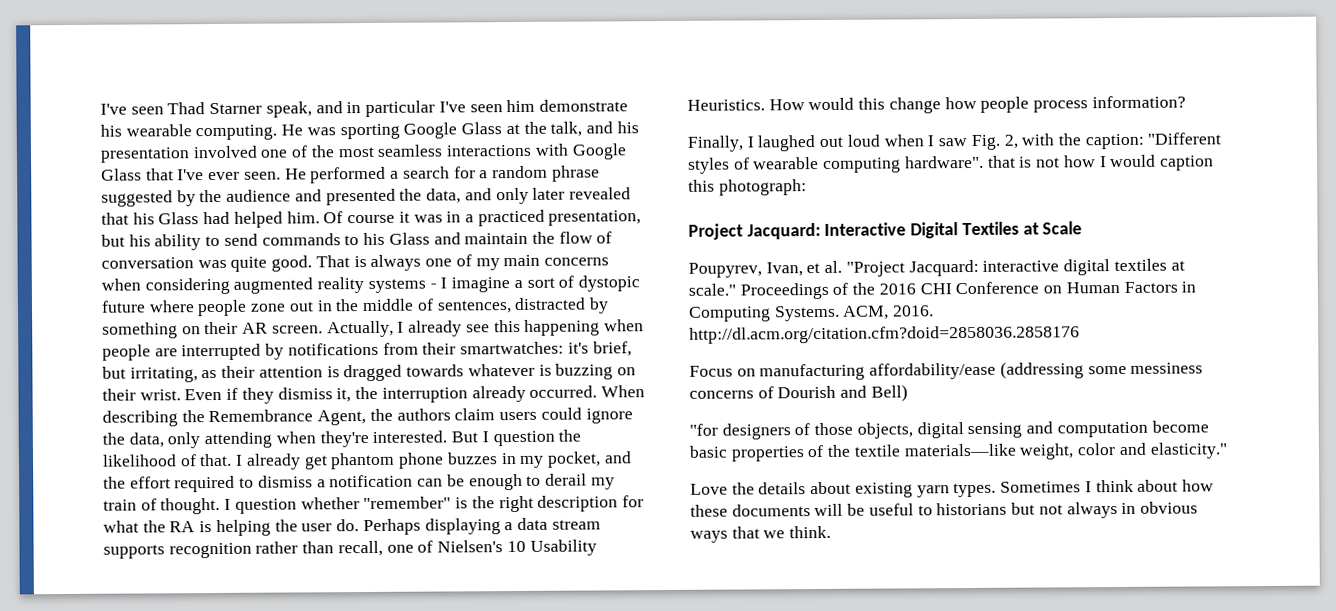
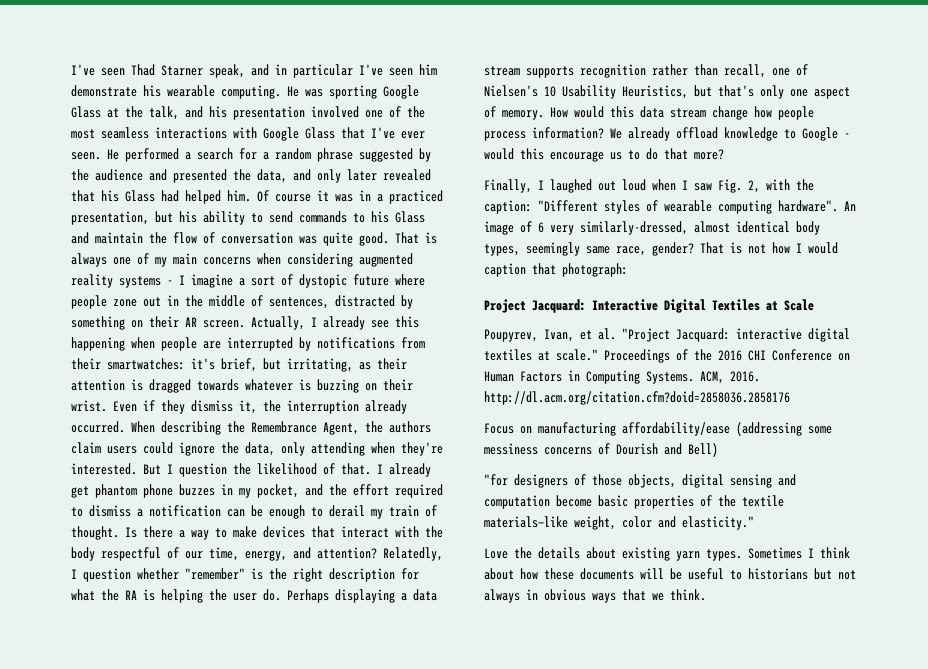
- I question whether "remember" is the right description for what the RA is helping the user do.
+ Is there a way to make devices that interact with the body respectful of our time, energy, and attention? Relatedly, I question whether "remember" is the right description for what the RA is helping the user do.
- Perhaps displaying a data stream supports recognition rather than recall, one of Nielsen's 10 Usability Heuristics.
+ Perhaps displaying a data stream supports recognition rather than recall, one of Nielsen's 10 Usability Heuristics, but that's only one aspect of memory.
- How would this change how people process information?
+ How would this data stream change how people process information? We already offload knowledge to Google - would this encourage us to do that more?
- Finally, I laughed out loud when I saw Fig. 2, with the caption: "Different styles of wearable computing hardware". that is not how I would caption this photograph:
+ Finally, I laughed out loud when I saw Fig. 2, with the caption: "Different styles of wearable computing hardware". An image of 6 very similarly-dressed, almost identical body types, seemingly same race, gender? That is not how I would caption that photograph:

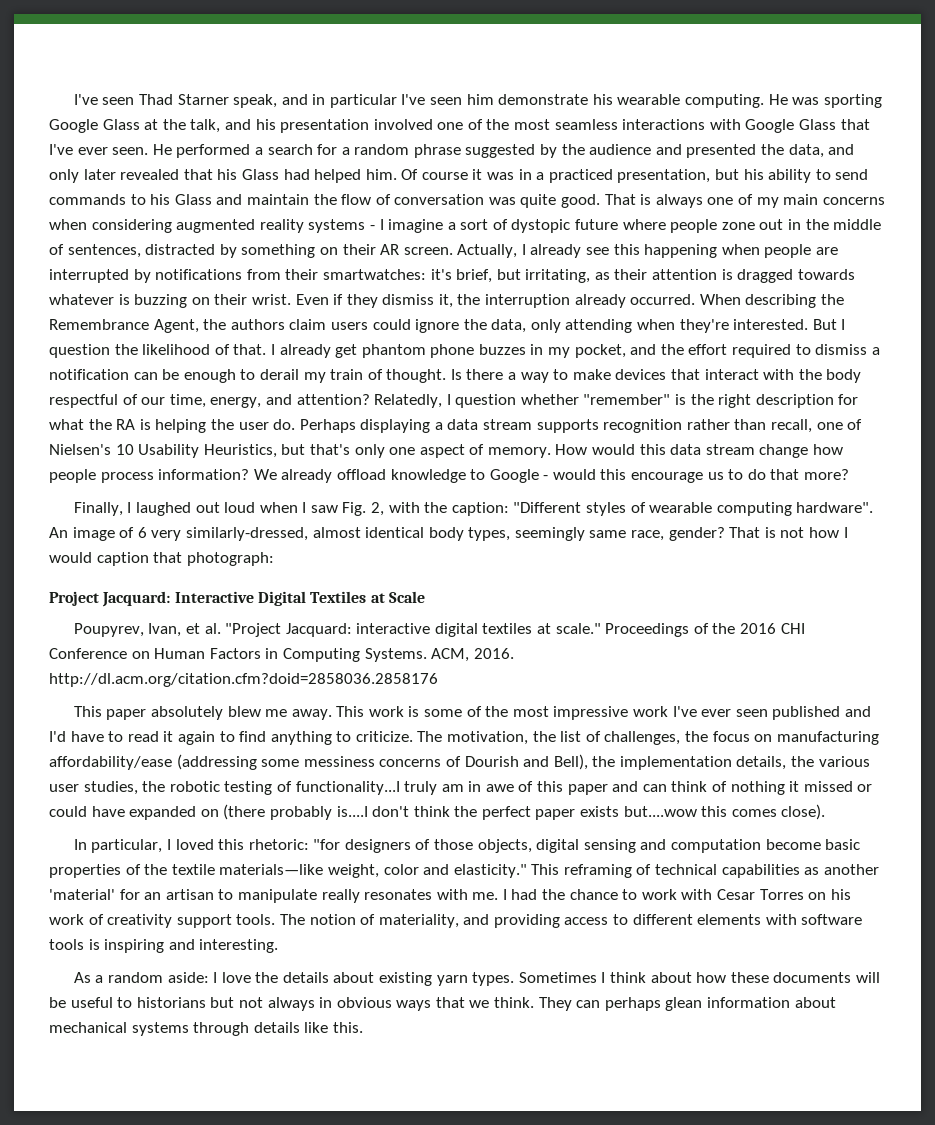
- Focus on manufacturing affordability/ease (addressing some messiness concerns of Dourish and Bell)
- "for designers of those objects, digital sensing and computation become basic properties of the textile materials—like weight, color and elasticity."
- Love the details about existing yarn types.
+ This paper absolutely blew me away. This work is some of the most impressive work I've ever seen published and I'd have to read it again to find anything to criticize. The motivation, the list of challenges, the focus on manufacturing affordability/ease (addressing some messiness concerns of Dourish and Bell), the implementation details, the various user studies, the robotic testing of functionality...I truly am in awe of this paper and can think of nothing it missed or could have expanded on (there probably is....I don't think the perfect paper exists but....wow this comes close).
+ In particular, I loved this rhetoric: "for designers of those objects, digital sensing and computation become basic properties of the textile materials—like weight, color and elasticity." This reframing of technical capabilities as another 'material' for an artisan to manipulate really resonates with me. I had the chance to work with Cesar Torres on his work of creativity support tools. The notion of materiality, and providing access to different elements with software tools is inspiring and interesting.
+ As a random aside: I love the details about existing yarn types.
+ They can perhaps glean information about mechanical systems through details like this.

